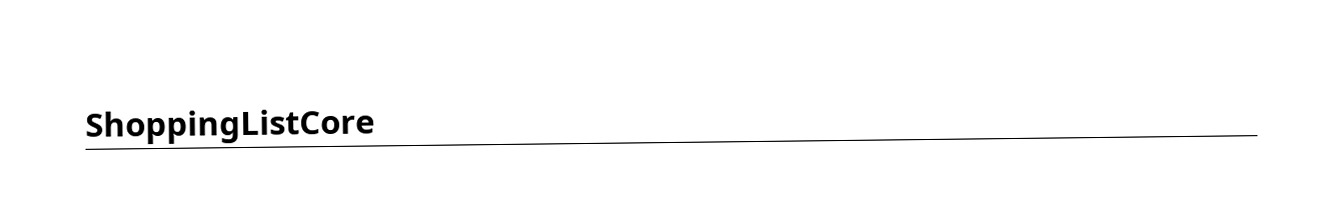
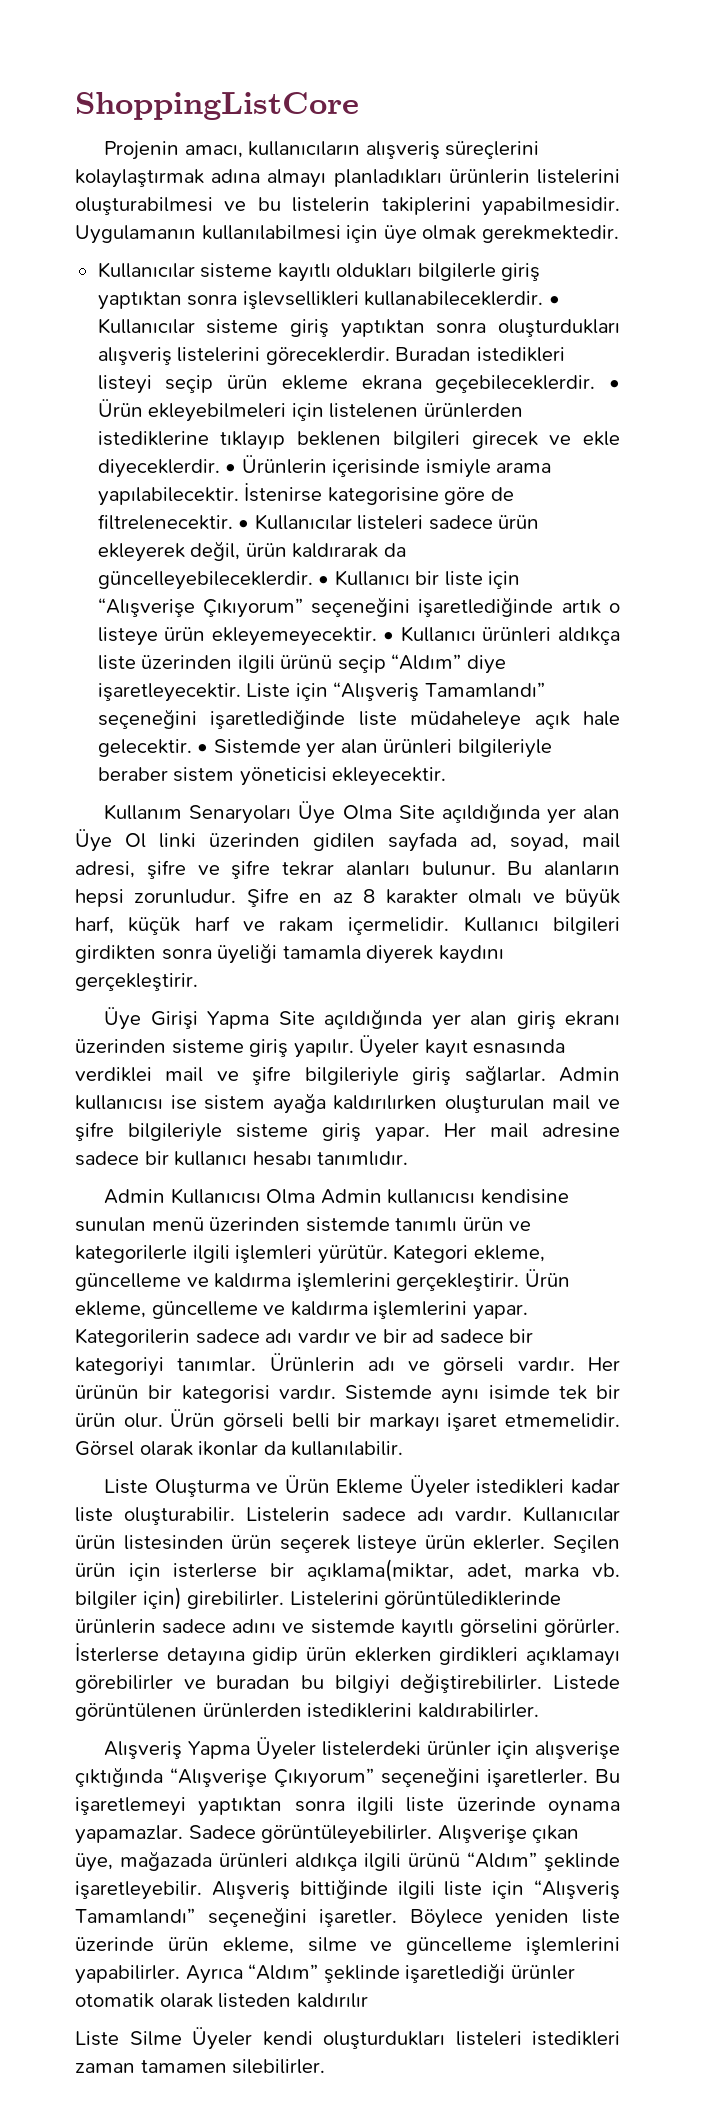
+ Projenin amacı, kullanıcıların alışveriş süreçlerini kolaylaştırmak adına almayı planladıkları ürünlerin listelerini oluşturabilmesi ve bu listelerin takiplerini yapabilmesidir. Uygulamanın kullanılabilmesi için üye olmak gerekmektedir.
+ Kullanıcılar sisteme kayıtlı oldukları bilgilerle giriş yaptıktan sonra işlevsellikleri kullanabileceklerdir. • Kullanıcılar sisteme giriş yaptıktan sonra oluşturdukları alışveriş listelerini göreceklerdir. Buradan istedikleri listeyi seçip ürün ekleme ekrana geçebileceklerdir. • Ürün ekleyebilmeleri için listelenen ürünlerden istediklerine tıklayıp beklenen bilgileri girecek ve ekle diyeceklerdir. • Ürünlerin içerisinde ismiyle arama yapılabilecektir. İstenirse kategorisine göre de filtrelenecektir. • Kullanıcılar listeleri sadece ürün ekleyerek değil, ürün kaldırarak da güncelleyebileceklerdir. • Kullanıcı bir liste için “Alışverişe Çıkıyorum” seçeneğini işaretlediğinde artık o listeye ürün ekleyemeyecektir. • Kullanıcı ürünleri aldıkça liste üzerinden ilgili ürünü seçip “Aldım” diye işaretleyecektir. Liste için “Alışveriş Tamamlandı” seçeneğini işaretlediğinde liste müdaheleye açık hale gelecektir. • Sistemde yer alan ürünleri bilgileriyle beraber sistem yöneticisi ekleyecektir.
+ Kullanım Senaryoları Üye Olma Site açıldığında yer alan Üye Ol linki üzerinden gidilen sayfada ad, soyad, mail adresi, şifre ve şifre tekrar alanları bulunur. Bu alanların hepsi zorunludur. Şifre en az 8 karakter olmalı ve büyük harf, küçük harf ve rakam içermelidir. Kullanıcı bilgileri girdikten sonra üyeliği tamamla diyerek kaydını gerçekleştirir.
+ Üye Girişi Yapma Site açıldığında yer alan giriş ekranı üzerinden sisteme giriş yapılır. Üyeler kayıt esnasında verdiklei mail ve şifre bilgileriyle giriş sağlarlar. Admin kullanıcısı ise sistem ayağa kaldırılırken oluşturulan mail ve şifre bilgileriyle sisteme giriş yapar. Her mail adresine sadece bir kullanıcı hesabı tanımlıdır.
+ Admin Kullanıcısı Olma Admin kullanıcısı kendisine sunulan menü üzerinden sistemde tanımlı ürün ve kategorilerle ilgili işlemleri yürütür. Kategori ekleme, güncelleme ve kaldırma işlemlerini gerçekleştirir. Ürün ekleme, güncelleme ve kaldırma işlemlerini yapar. Kategorilerin sadece adı vardır ve bir ad sadece bir kategoriyi tanımlar. Ürünlerin adı ve görseli vardır. Her ürünün bir kategorisi vardır. Sistemde aynı isimde tek bir ürün olur. Ürün görseli belli bir markayı işaret etmemelidir. Görsel olarak ikonlar da kullanılabilir.
+ Liste Oluşturma ve Ürün Ekleme Üyeler istedikleri kadar liste oluşturabilir. Listelerin sadece adı vardır. Kullanıcılar ürün listesinden ürün seçerek listeye ürün eklerler. Seçilen ürün için isterlerse bir açıklama(miktar, adet, marka vb. bilgiler için) girebilirler. Listelerini görüntülediklerinde ürünlerin sadece adını ve sistemde kayıtlı görselini görürler. İsterlerse detayına gidip ürün eklerken girdikleri açıklamayı görebilirler ve buradan bu bilgiyi değiştirebilirler. Listede görüntülenen ürünlerden istediklerini kaldırabilirler.
+ Alışveriş Yapma Üyeler listelerdeki ürünler için alışverişe çıktığında “Alışverişe Çıkıyorum” seçeneğini işaretlerler. Bu işaretlemeyi yaptıktan sonra ilgili liste üzerinde oynama yapamazlar. Sadece görüntüleyebilirler. Alışverişe çıkan üye, mağazada ürünleri aldıkça ilgili ürünü “Aldım” şeklinde işaretleyebilir. Alışveriş bittiğinde ilgili liste için “Alışveriş Tamamlandı” seçeneğini işaretler. Böylece yeniden liste üzerinde ürün ekleme, silme ve güncelleme işlemlerini yapabilirler. Ayrıca “Aldım” şeklinde işaretlediği ürünler otomatik olarak listeden kaldırılır
+ Liste Silme Üyeler kendi oluşturdukları listeleri istedikleri zaman tamamen silebilirler.

